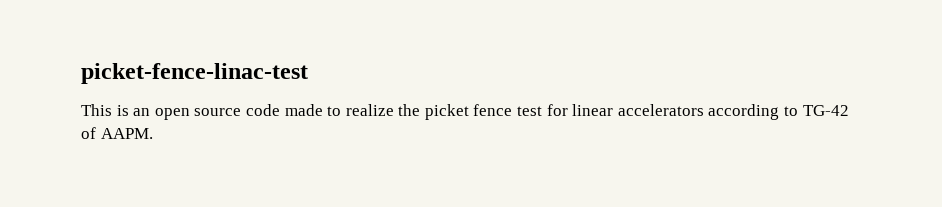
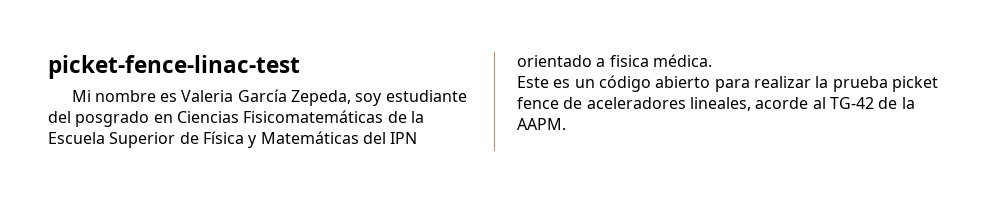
- This is an open source code made to realize the picket fence test for linear accelerators according to TG-42 of AAPM.
+ Mi nombre es Valeria García Zepeda, soy estudiante del posgrado en Ciencias Fisicomatemáticas de la Escuela Superior de Física y Matemáticas del IPN orientado a fisica médica.
+ Este es un código abierto para realizar la prueba picket fence de aceleradores lineales, acorde al TG-42 de la AAPM.

